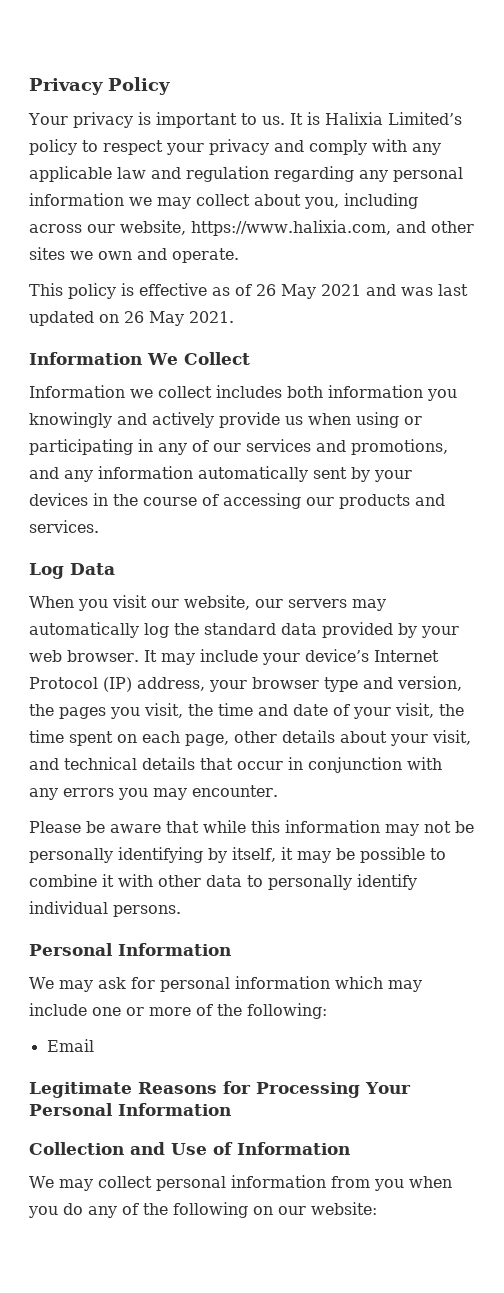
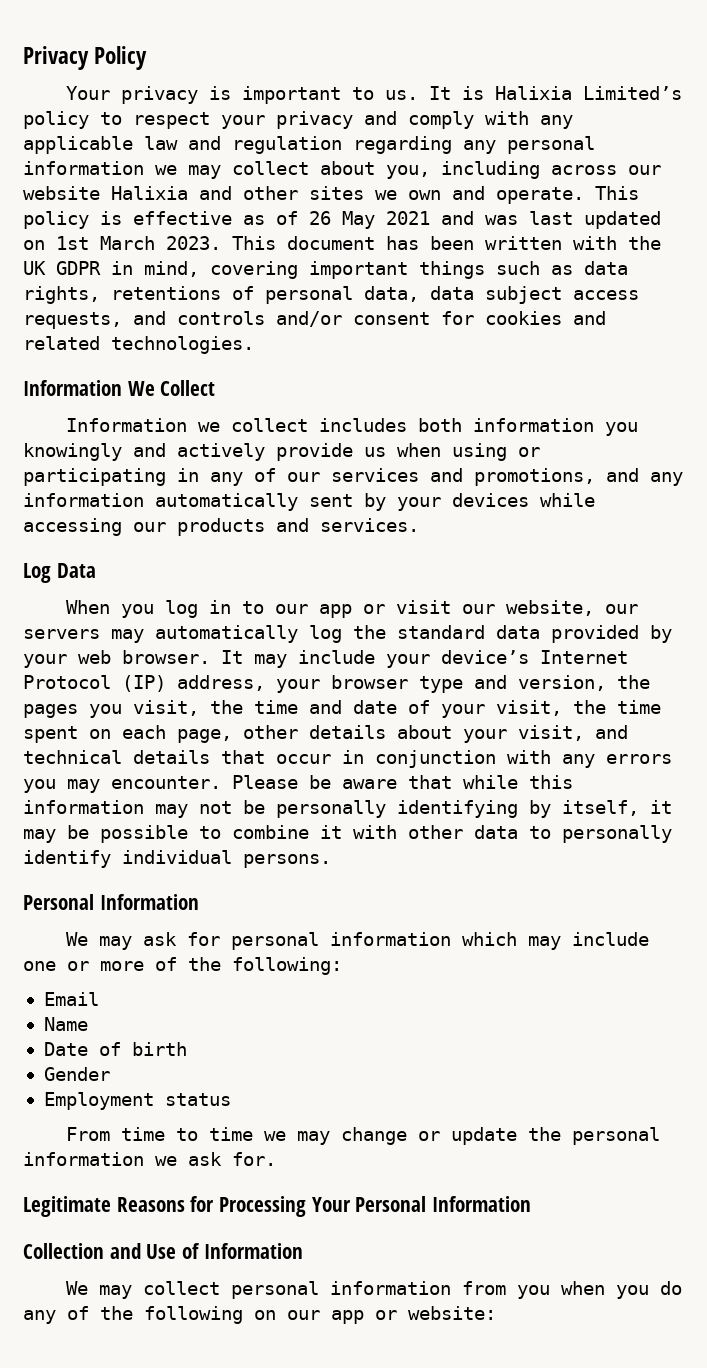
- It is Halixia Limited’s policy to respect your privacy and comply with any applicable law and regulation regarding any personal information we may collect about you, including across our website, https://www.halixia.com, and other sites we own and operate.
- This policy is effective as of 26 May 2021 and was last updated on 26 May 2021.
+ It is Halixia Limited’s policy to respect your privacy and comply with any applicable law and regulation regarding any personal information we may collect about you, including across our website Halixia and other sites we own and operate. This policy is effective as of 26 May 2021 and was last updated on 1st March 2023. This document has been written with the UK GDPR in mind, covering important things such as data rights, retentions of personal data, data subject access requests, and controls and/or consent for cookies and related technologies.
- Information we collect includes both information you knowingly and actively provide us when using or participating in any of our services and promotions, and any information automatically sent by your devices in the course of accessing our products and services.
+ Information we collect includes both information you knowingly and actively provide us when using or participating in any of our services and promotions, and any information automatically sent by your devices while accessing our products and services.
- When you visit our website, our servers may automatically log the standard data provided by your web browser.
+ When you log in to our app or visit our website, our servers may automatically log the standard data provided by your web browser.
- It may include your device’s Internet Protocol (IP) address, your browser type and version, the pages you visit, the time and date of your visit, the time spent on each page, other details about your visit, and technical details that occur in conjunction with any errors you may encounter.
- Please be aware that while this information may not be personally identifying by itself, it may be possible to combine it with other data to personally identify individual persons.
+ It may include your device’s Internet Protocol (IP) address, your browser type and version, the pages you visit, the time and date of your visit, the time spent on each page, other details about your visit, and technical details that occur in conjunction with any errors you may encounter. Please be aware that while this information may not be personally identifying by itself, it may be possible to combine it with other data to personally identify individual persons.
+ Name
+ Date of birth
+ Gender
+ Employment status
+ From time to time we may change or update the personal information we ask for.
- We may collect personal information from you when you do any of the following on our website:
+ We may collect personal information from you when you do any of the following on our app or website:

